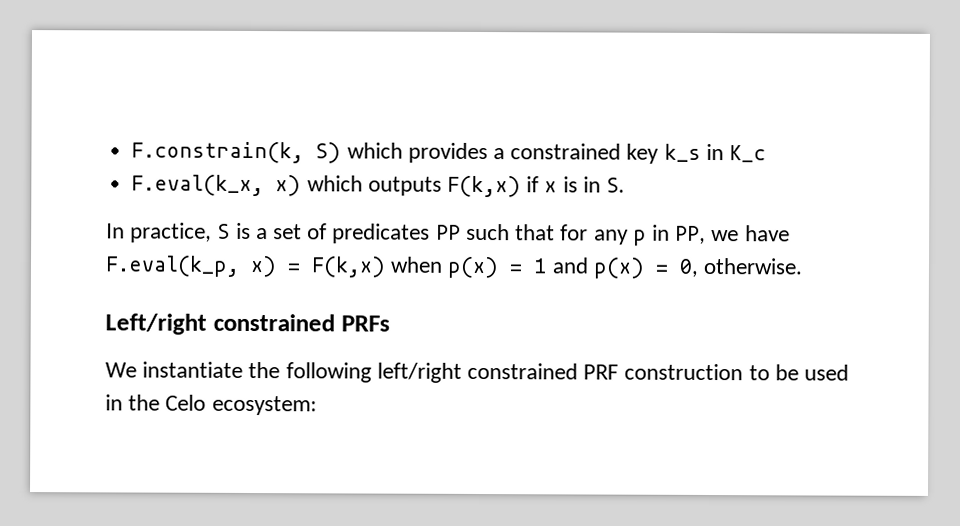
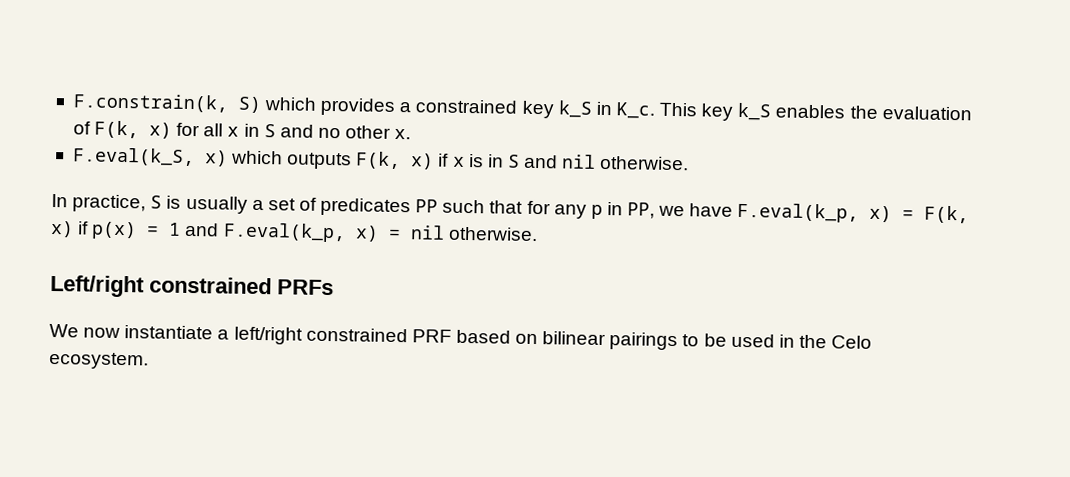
- F.constrain(k, S) which provides a constrained key k_s in K_c
- F.eval(k_x, x) which outputs F(k,x) if x is in S.
+ F.constrain(k, S) which provides a constrained key k_S in K_c. This key k_S enables the evaluation of F(k, x) for all x in S and no other x.
+ F.eval(k_S, x) which outputs F(k, x) if x is in S and nil otherwise.
- In practice, S is a set of predicates PP such that for any p in PP, we have F.eval(k_p, x) = F(k,x) when p(x) = 1 and p(x) = 0, otherwise.
+ In practice, S is usually a set of predicates PP such that for any p in PP, we have F.eval(k_p, x) = F(k, x) if p(x) = 1 and F.eval(k_p, x) = nil otherwise.
- We instantiate the following left/right constrained PRF construction to be used in the Celo ecosystem:
+ We now instantiate a left/right constrained PRF based on bilinear pairings to be used in the Celo ecosystem.

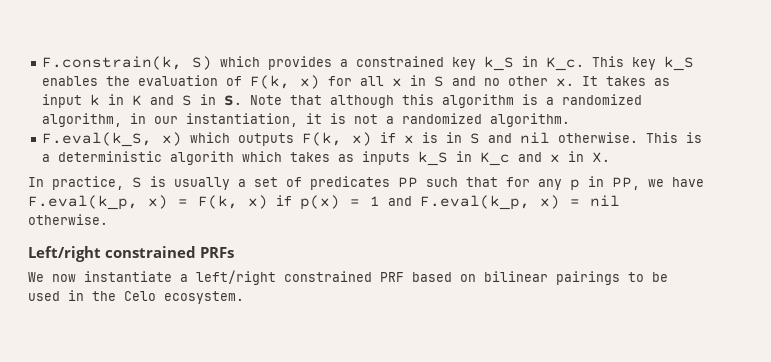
+ It takes as input k in K and S in S. Note that although this algorithm is a randomized algorithm, in our instantiation, it is not a randomized algorithm.
+ This is a deterministic algorith which takes as inputs k_S in K_c and x in X.

